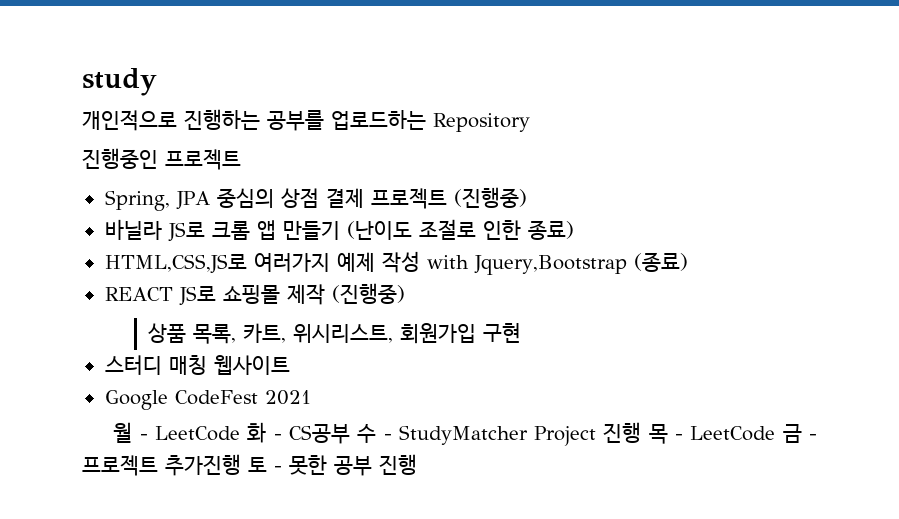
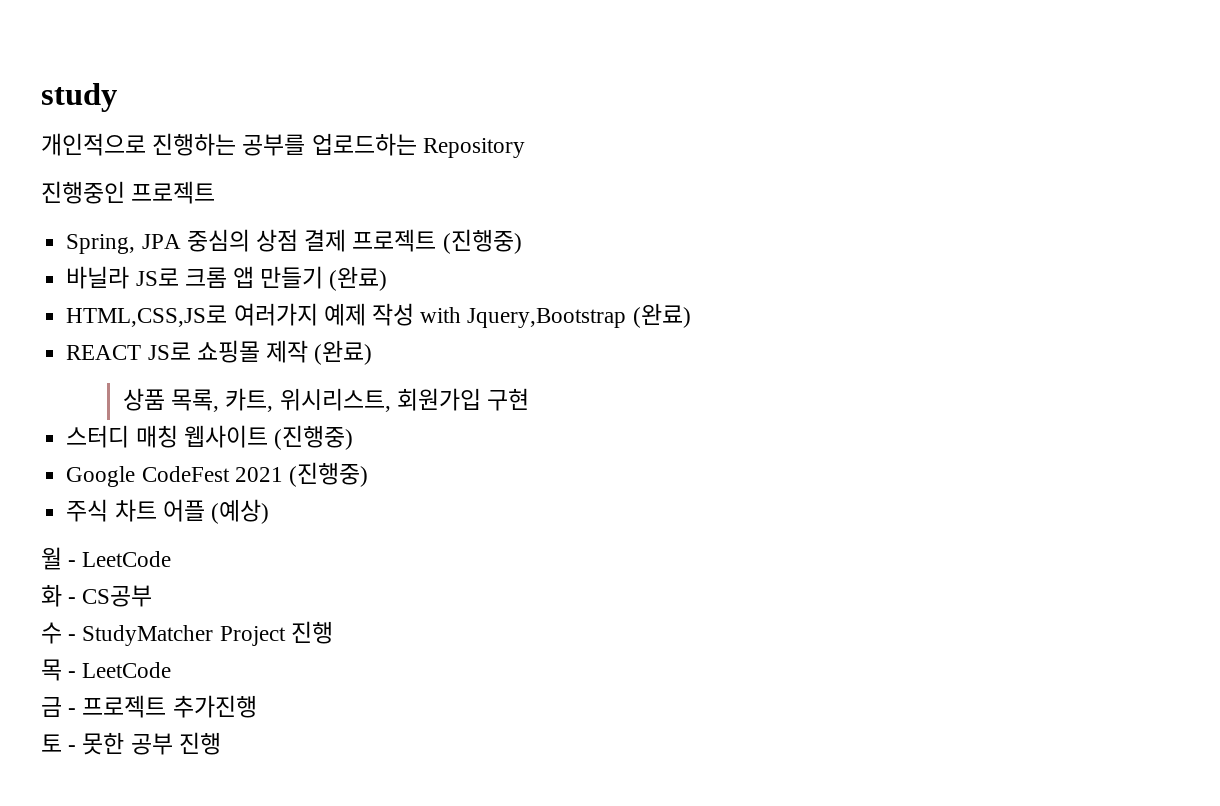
- 바닐라 JS로 크롬 앱 만들기 (난이도 조절로 인한 종료)
+ 바닐라 JS로 크롬 앱 만들기 (완료)
- HTML,CSS,JS로 여러가지 예제 작성 with Jquery,Bootstrap (종료)
+ HTML,CSS,JS로 여러가지 예제 작성 with Jquery,Bootstrap (완료)
- REACT JS로 쇼핑몰 제작 (진행중)
+ REACT JS로 쇼핑몰 제작 (완료)
- 스터디 매칭 웹사이트
+ 스터디 매칭 웹사이트 (진행중)
- Google CodeFest 2021
+ Google CodeFest 2021 (진행중)
+ 주식 차트 어플 (예상)
- 월 - LeetCode 화 - CS공부 수 - StudyMatcher Project 진행 목 - LeetCode 금 - 프로젝트 추가진행 토 - 못한 공부 진행
+ 월 - LeetCode
+ 화 - CS공부
+ 수 - StudyMatcher Project 진행
+ 목 - LeetCode
+ 금 - 프로젝트 추가진행
+ 토 - 못한 공부 진행

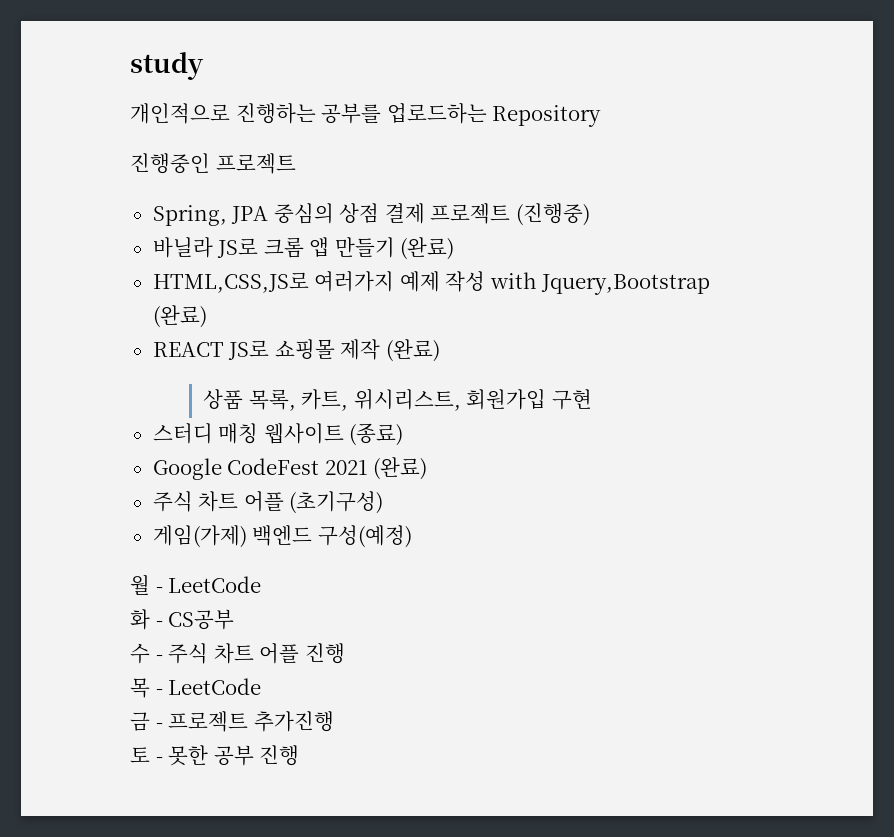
- 스터디 매칭 웹사이트 (진행중)
+ 스터디 매칭 웹사이트 (종료)
- Google CodeFest 2021 (진행중)
- 주식 차트 어플 (예상)
+ Google CodeFest 2021 (완료)
+ 주식 차트 어플 (초기구성)
+ 게임(가제) 백엔드 구성(예정)
- 수 - StudyMatcher Project 진행
+ 수 - 주식 차트 어플 진행

